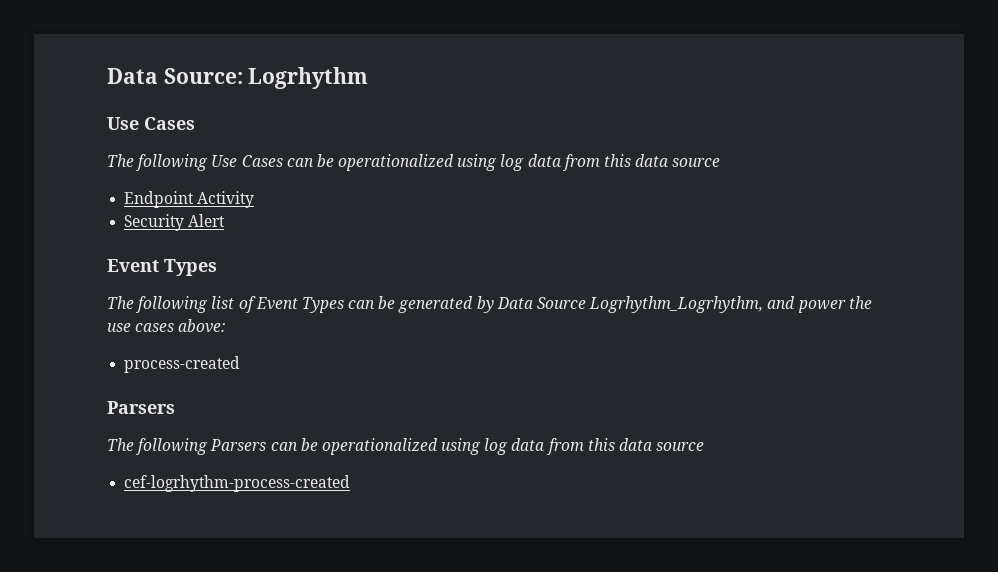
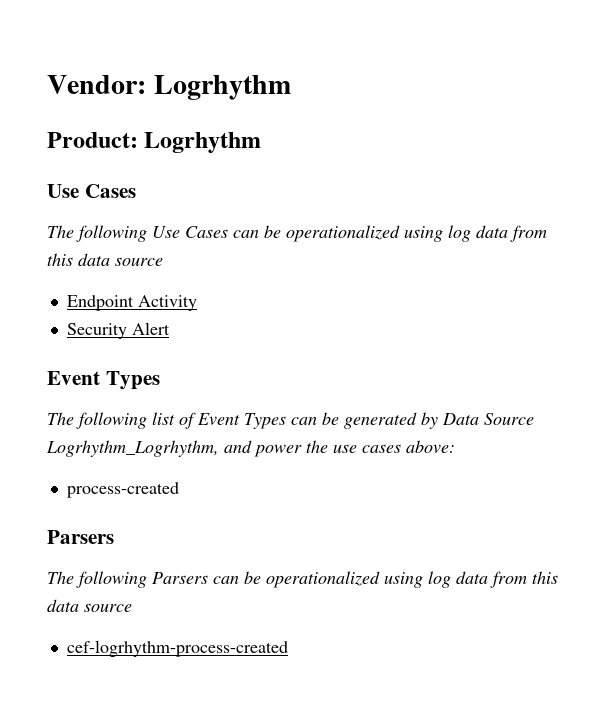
- Data Source: Logrhythm
+ Vendor: Logrhythm
+ Product: Logrhythm

